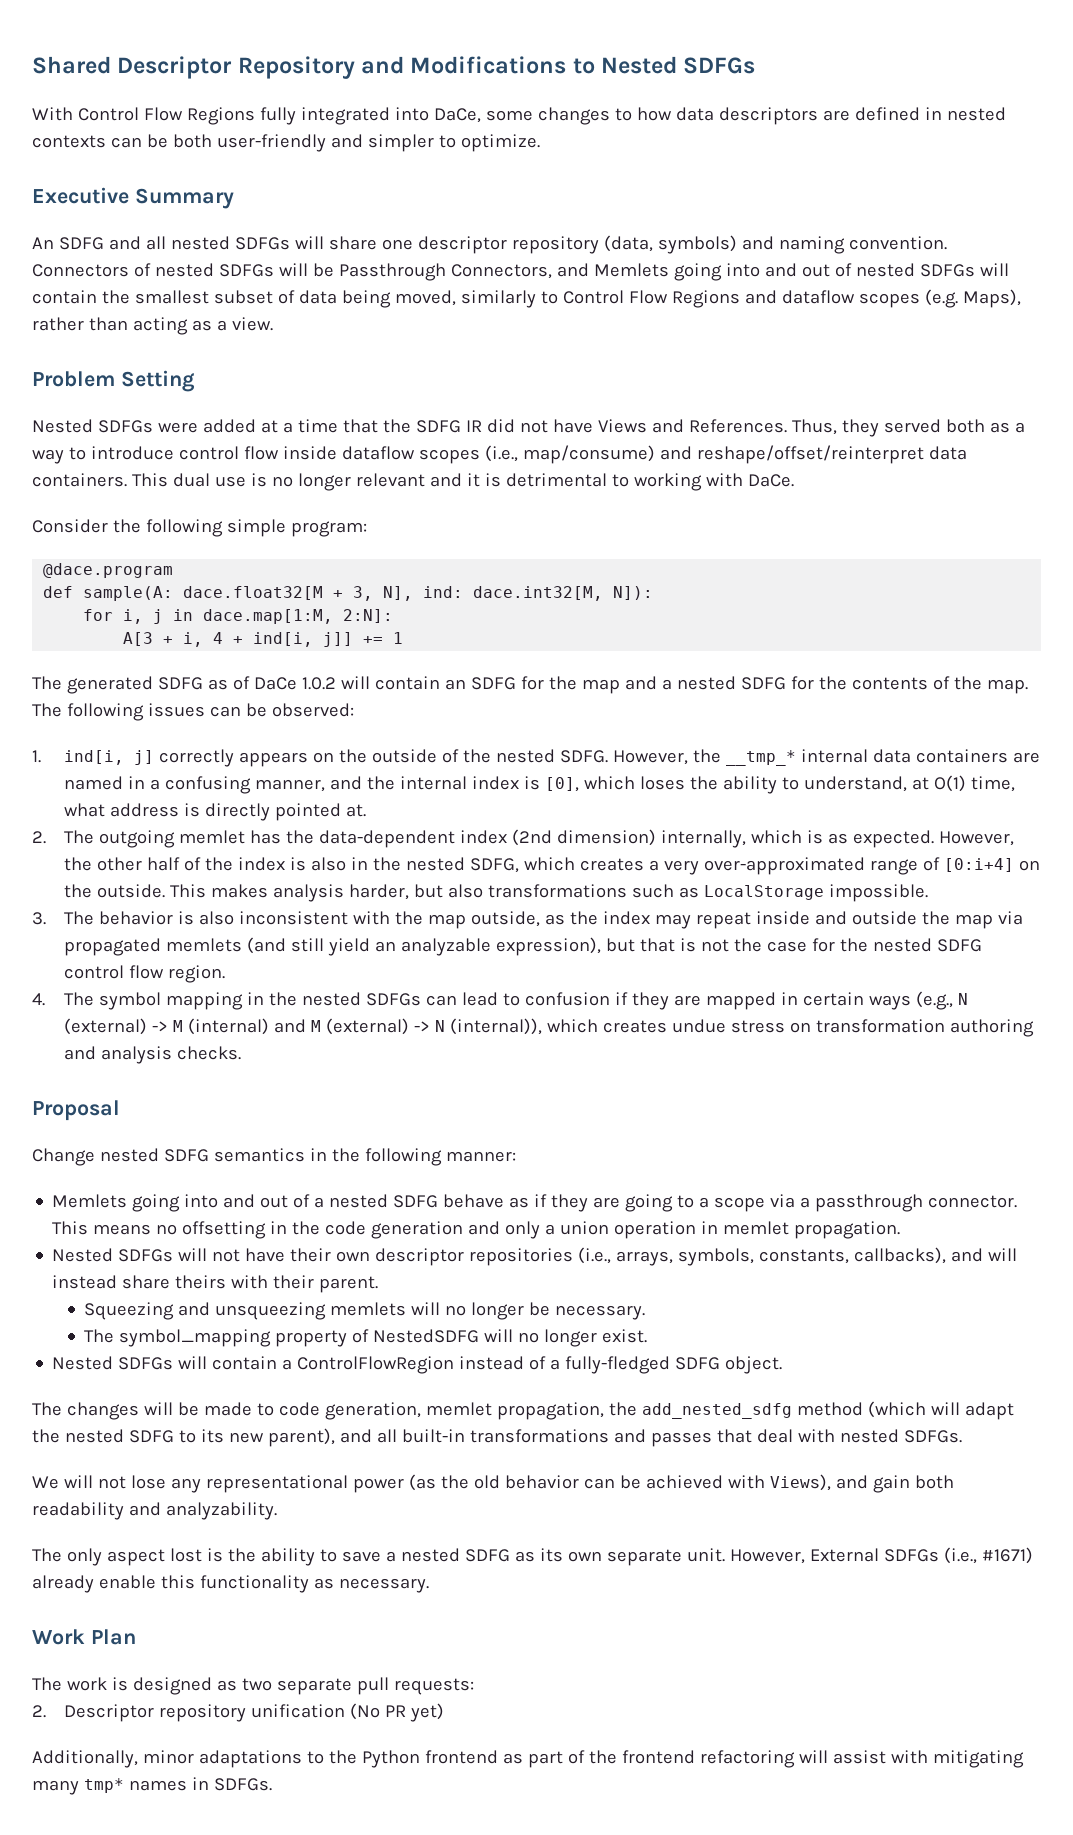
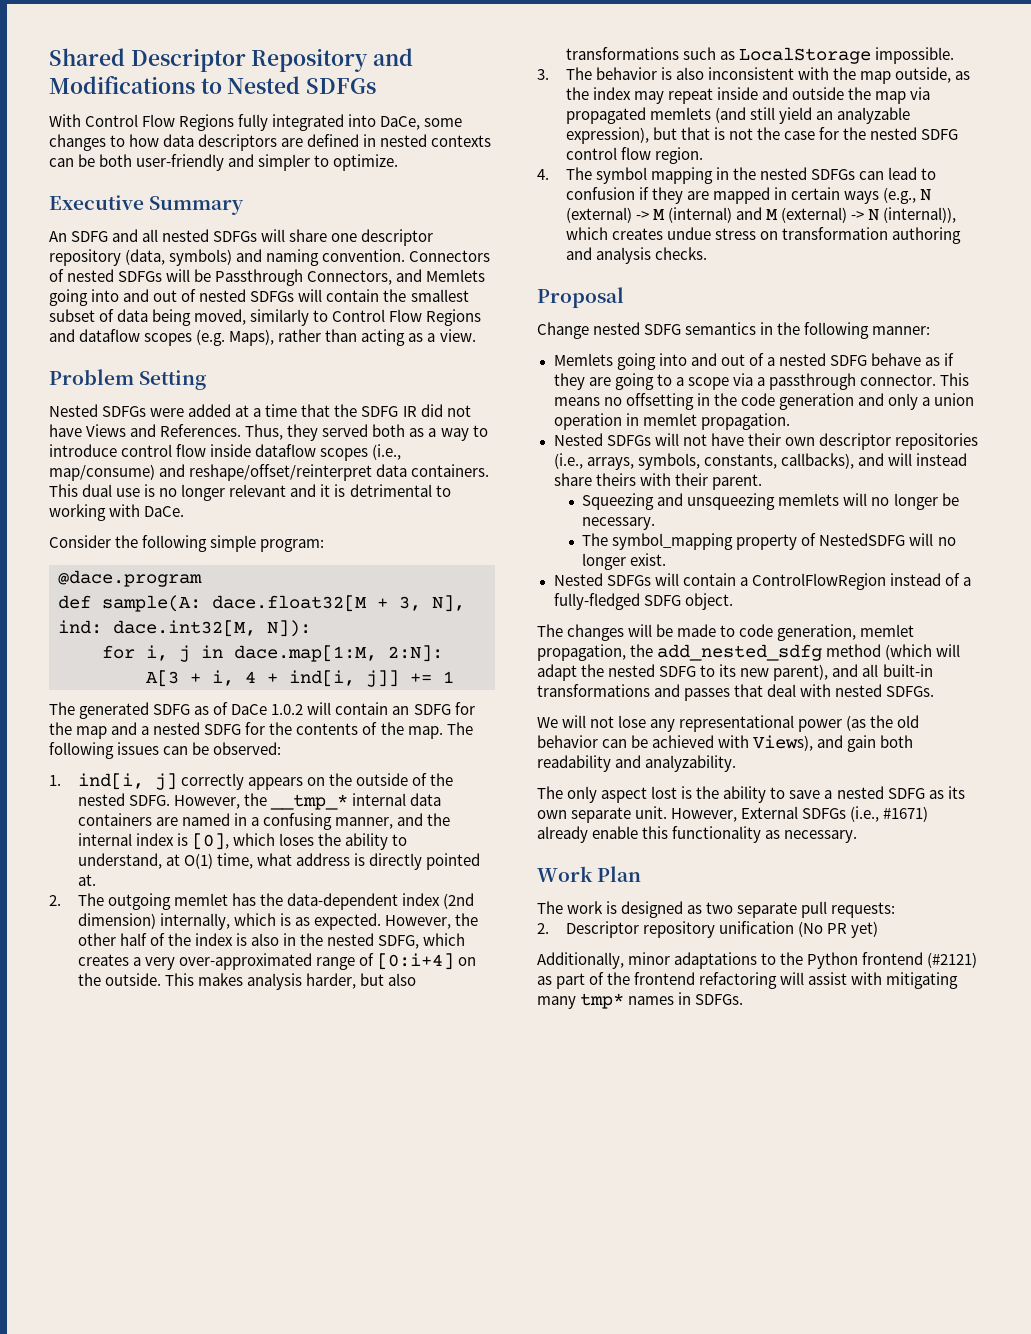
- Additionally, minor adaptations to the Python frontend as part of the frontend refactoring will assist with mitigating many tmp* names in SDFGs.
+ Additionally, minor adaptations to the Python frontend (#2121) as part of the frontend refactoring will assist with mitigating many tmp* names in SDFGs.

